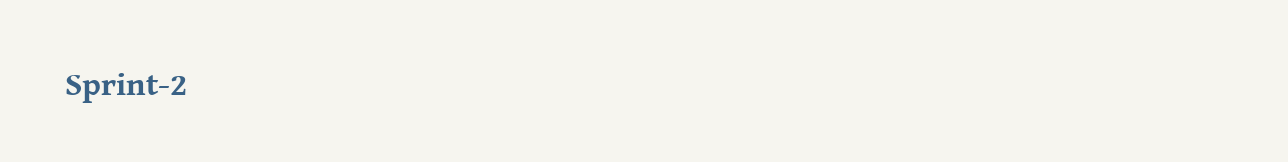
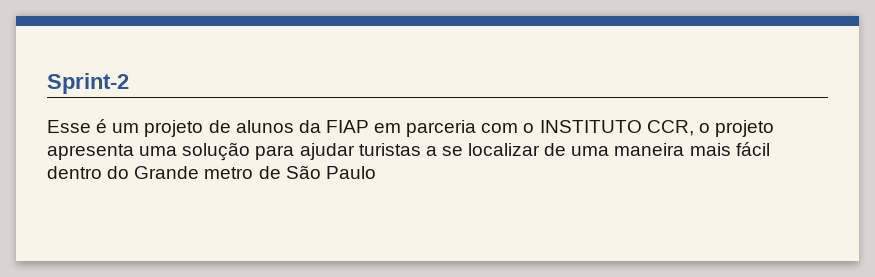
+ Esse é um projeto de alunos da FIAP em parceria com o INSTITUTO CCR, o projeto apresenta uma solução para ajudar turistas a se localizar de uma maneira mais fácil dentro do Grande metro de São Paulo

